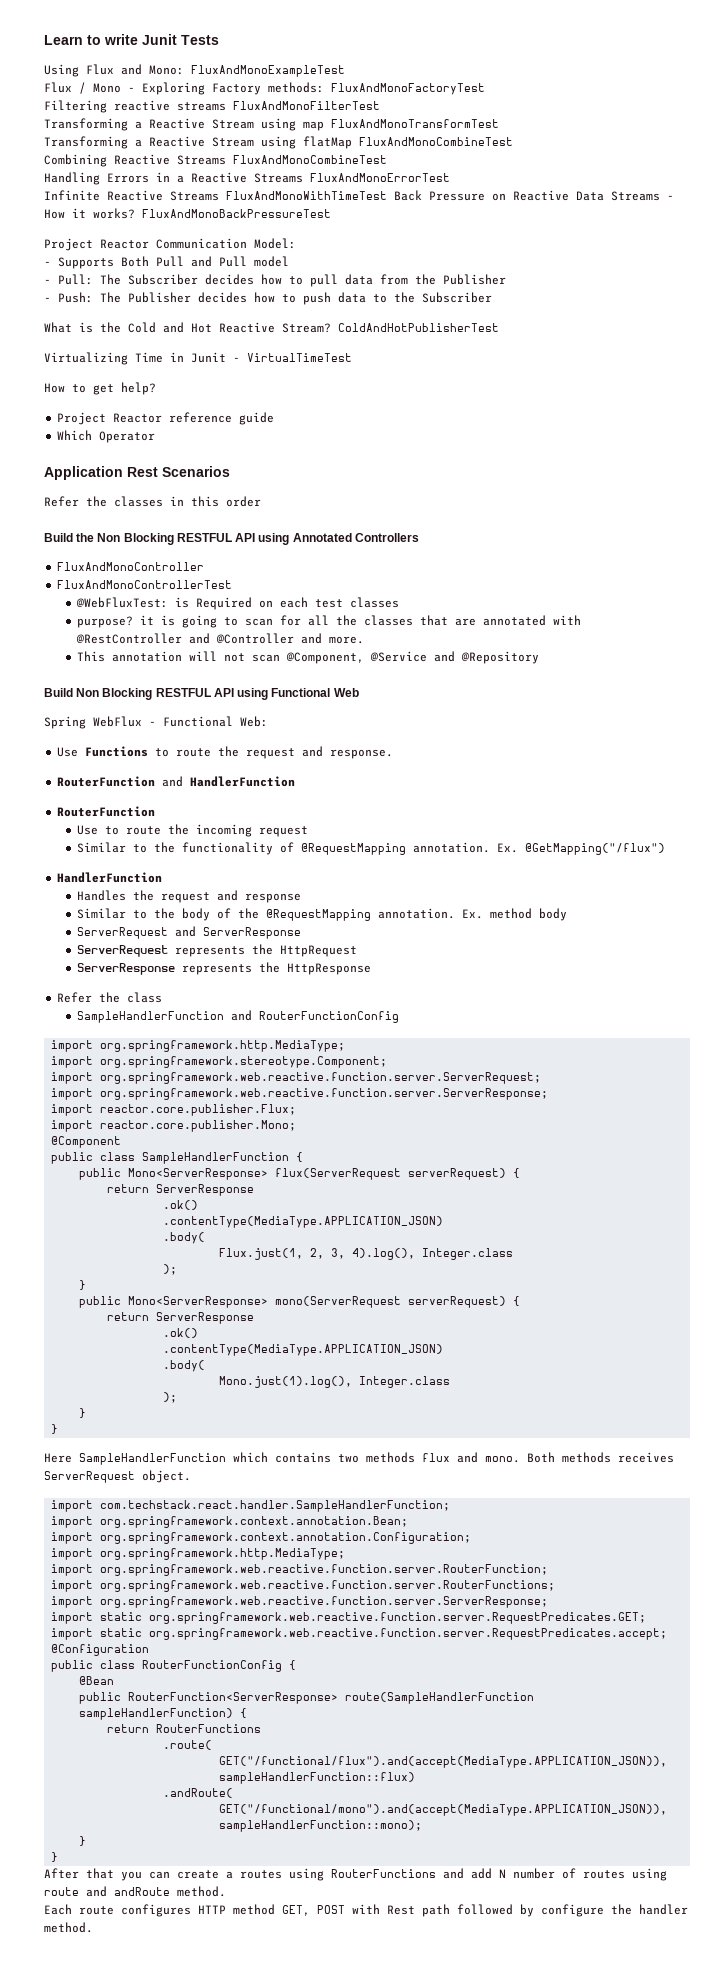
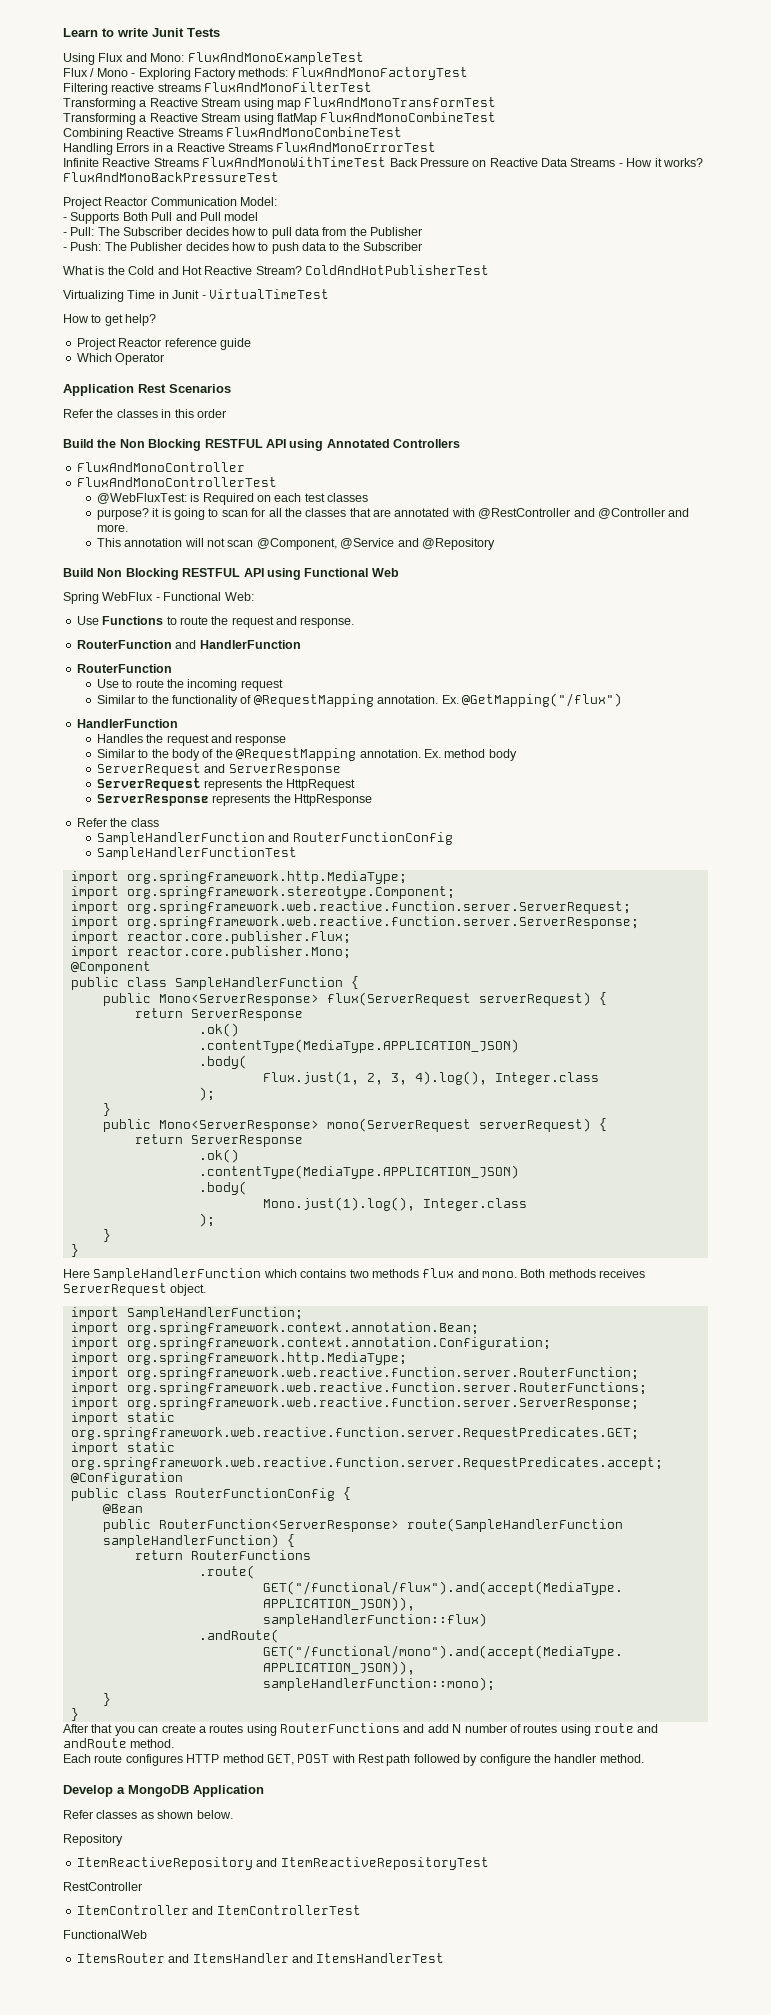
+ SampleHandlerFunctionTest
- import com.techstack.react.handler.SampleHandlerFunction;
+ import SampleHandlerFunction;
+ Develop a MongoDB Application
+ Refer classes as shown below.
+ Repository
+ ItemReactiveRepository and ItemReactiveRepositoryTest
+ RestController
+ ItemController and ItemControllerTest
+ FunctionalWeb
+ ItemsRouter and ItemsHandler and ItemsHandlerTest

